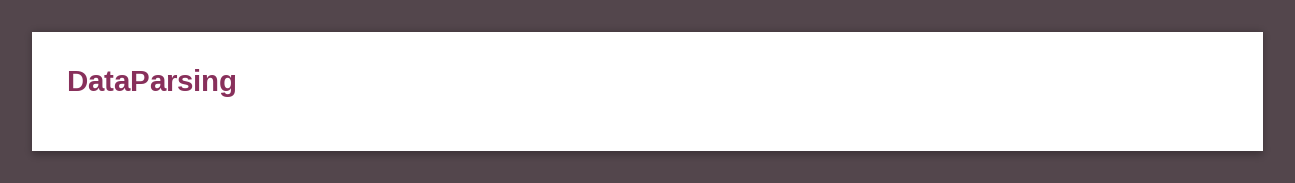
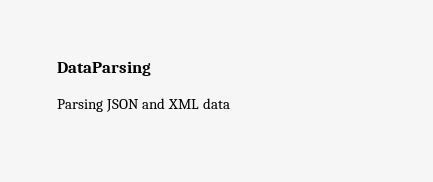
+ Parsing JSON and XML data

